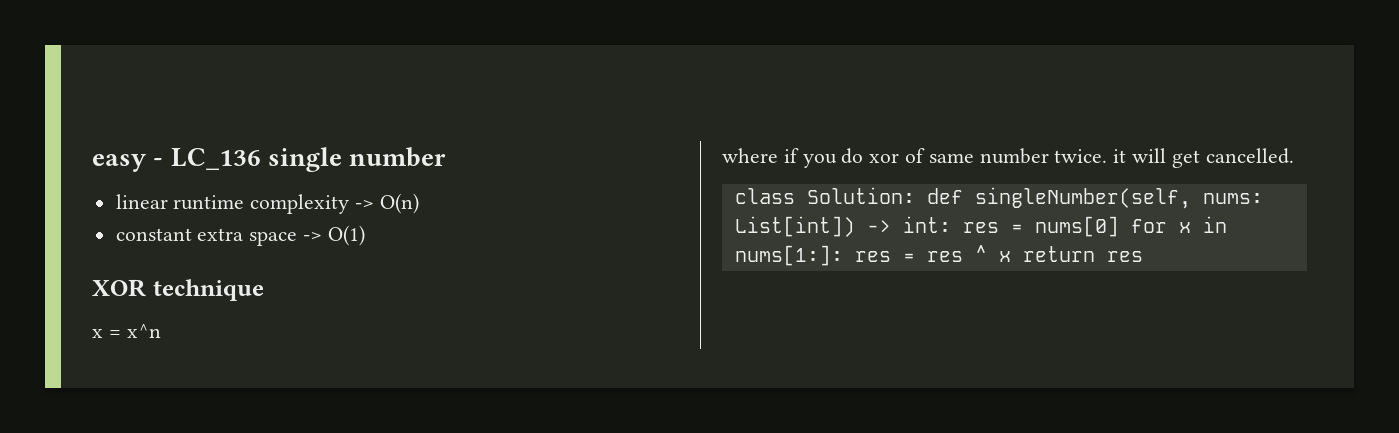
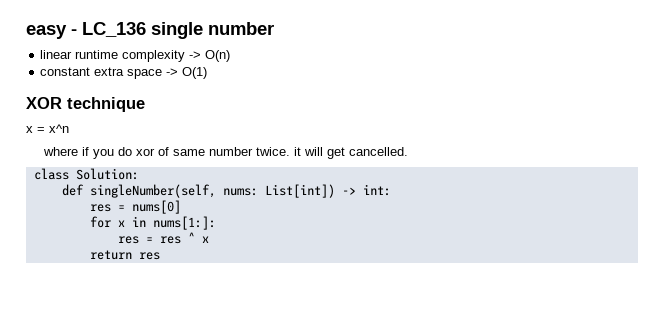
- class Solution: def singleNumber(self, nums: List[int]) -> int: res = nums[0] for x in nums[1:]: res = res ^ x return res
+ class Solution:
+ def singleNumber(self, nums: List[int]) -> int:
+ res = nums[0]
+ for x in nums[1:]:
+ res = res ^ x
+ return res

